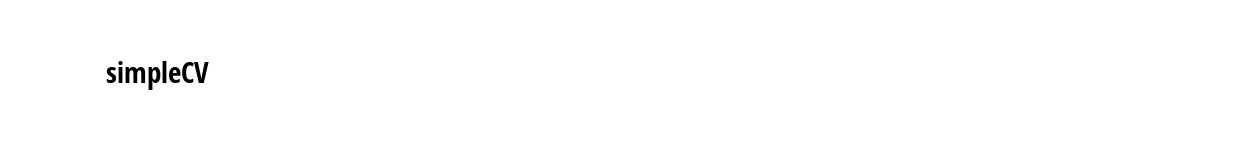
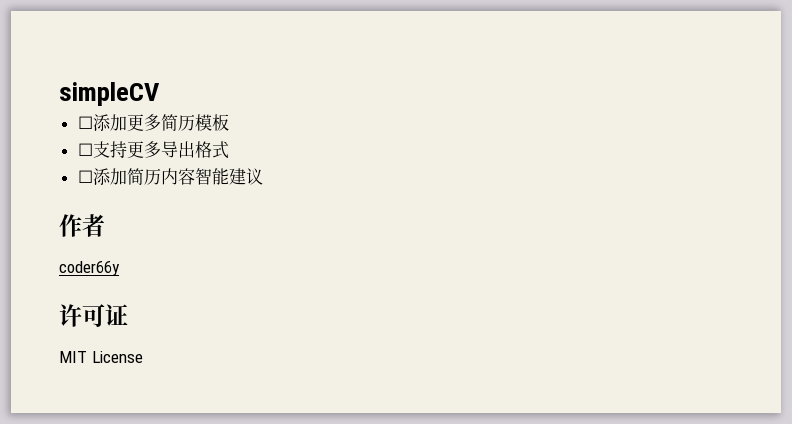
+ ☐添加更多简历模板
+ ☐支持更多导出格式
+ ☐添加简历内容智能建议
+ 作者
+ coder66y
+ 许可证
+ MIT License

